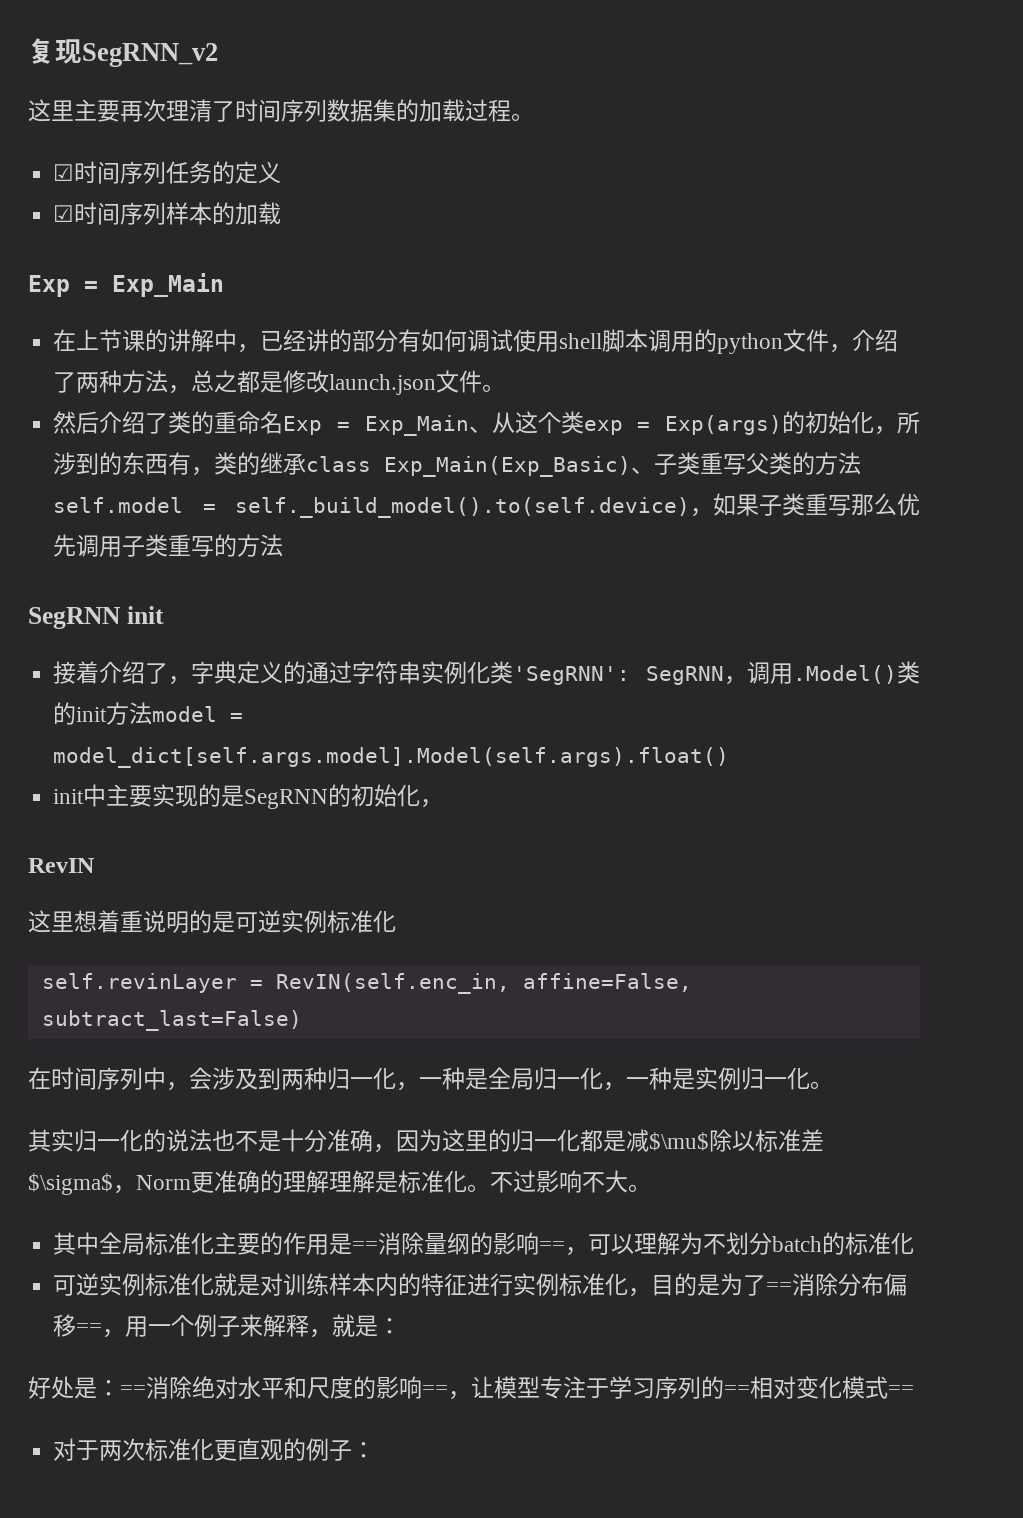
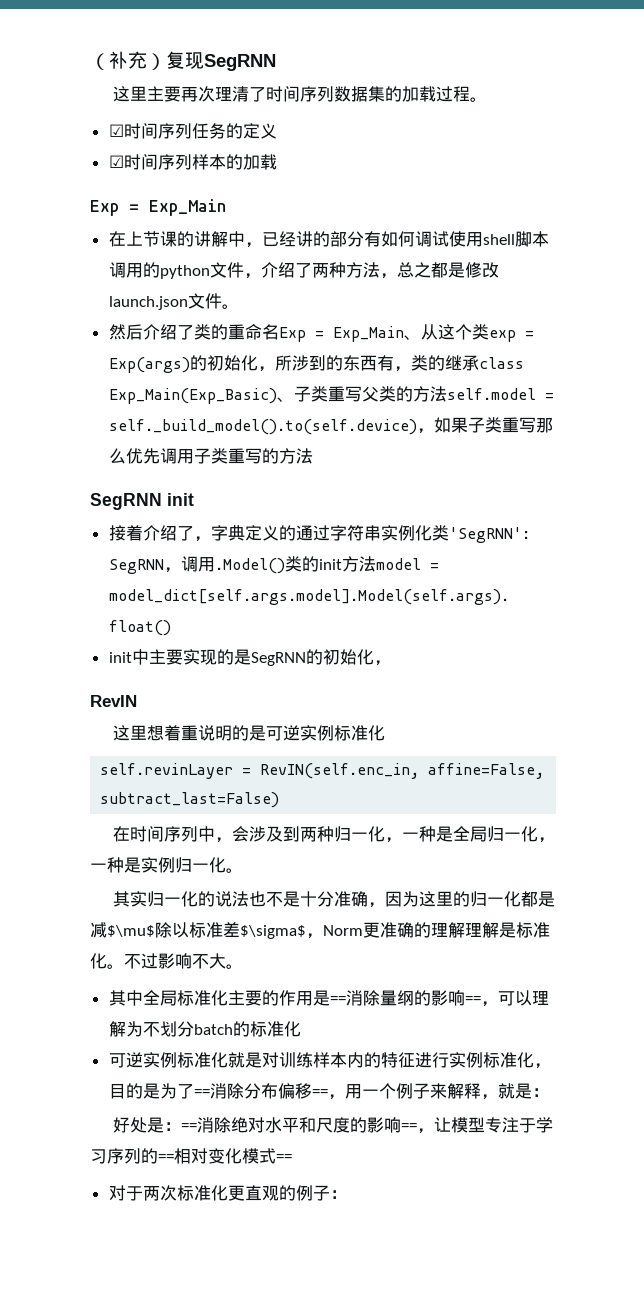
- 复现SegRNN_v2
+ （补充）复现SegRNN

